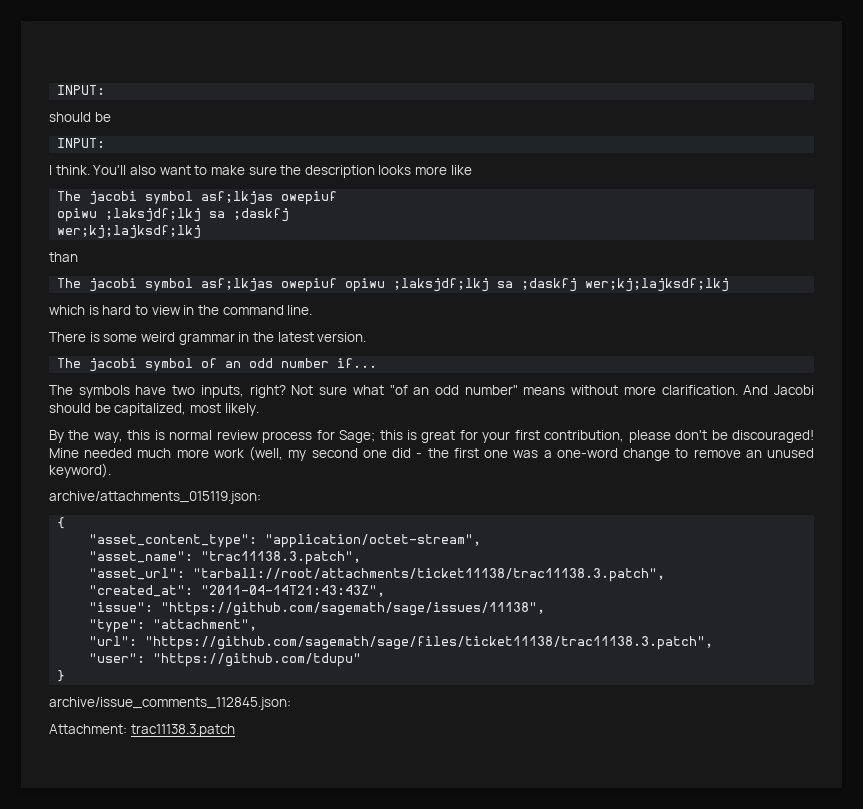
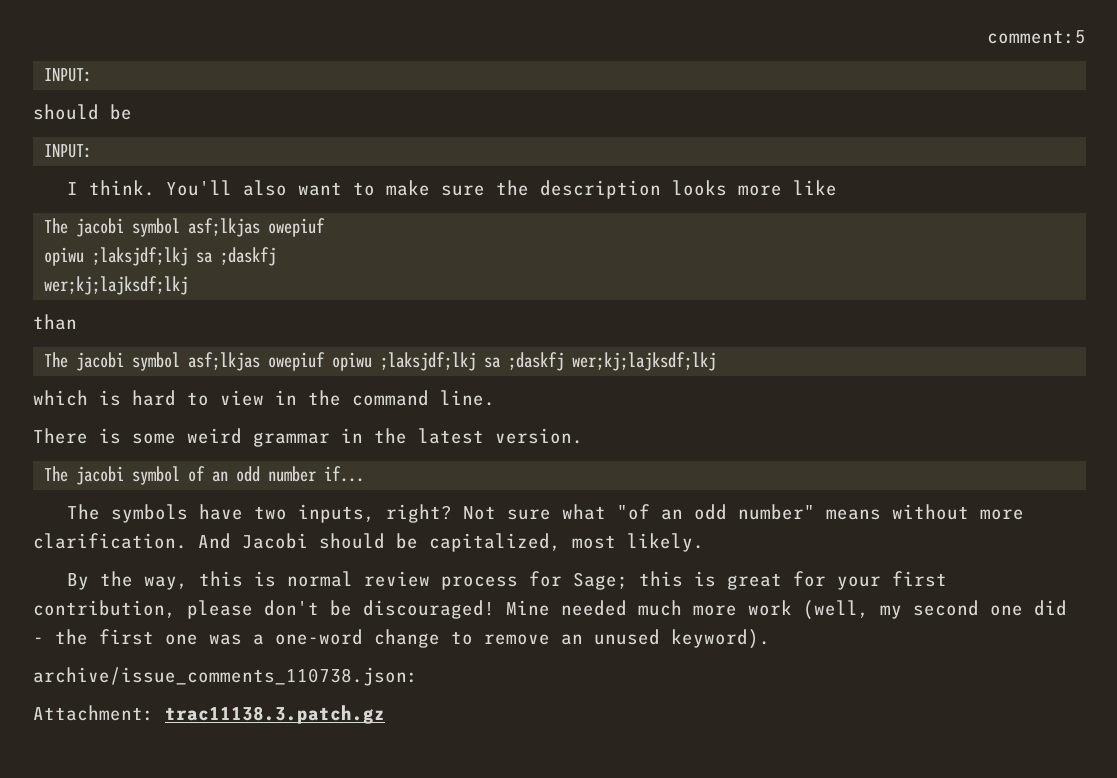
+ comment:5
- archive/attachments_015119.json:
- {
- "asset_content_type": "application/octet-stream",
- "asset_name": "trac11138.3.patch",
- "asset_url": "tarball://root/attachments/ticket11138/trac11138.3.patch",
- "created_at": "2011-04-14T21:43:43Z",
- "issue": "https://github.com/sagemath/sage/issues/11138",
- "type": "attachment",
- "url": "https://github.com/sagemath/sage/files/ticket11138/trac11138.3.patch",
- "user": "https://github.com/tdupu"
- }
- archive/issue_comments_112845.json:
+ archive/issue_comments_110738.json:
- Attachment: trac11138.3.patch
+ Attachment: trac11138.3.patch.gz

